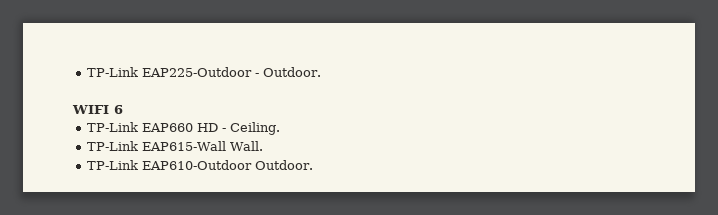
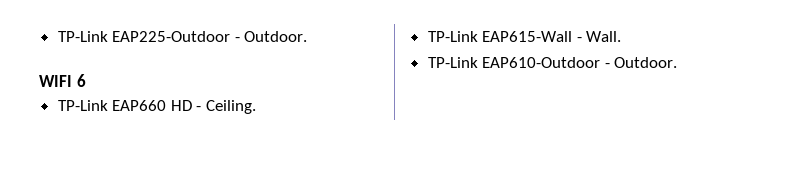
- TP-Link EAP615-Wall Wall.
+ TP-Link EAP615-Wall - Wall.
- TP-Link EAP610-Outdoor Outdoor.
+ TP-Link EAP610-Outdoor - Outdoor.

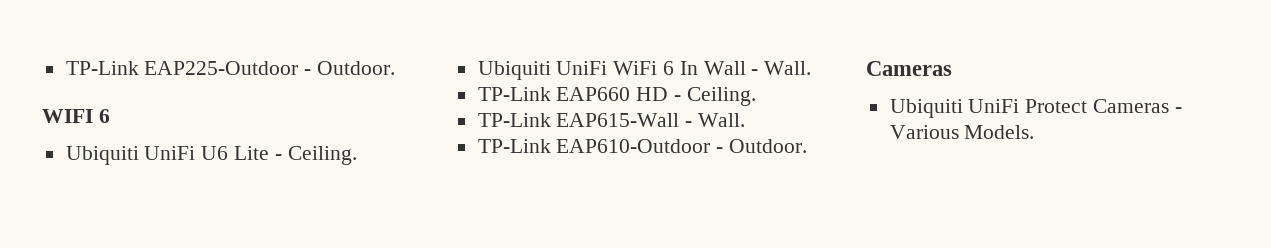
+ Ubiquiti UniFi U6 Lite - Ceiling.
+ Ubiquiti UniFi WiFi 6 In Wall - Wall.
  TP-Link EAP610-Outdoor - Outdoor.
+ Cameras
+ Ubiquiti UniFi Protect Cameras - Various Models.

